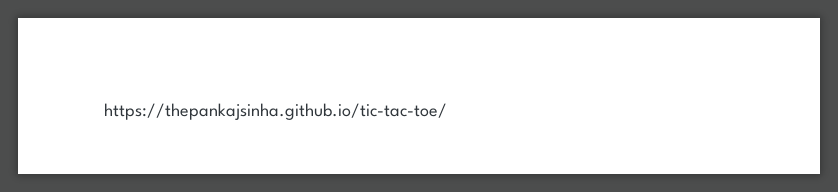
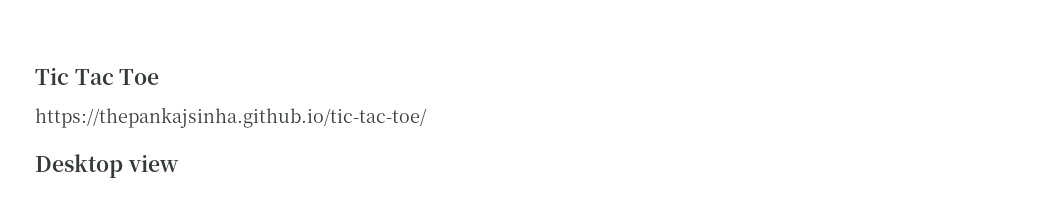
+ Tic Tac Toe
+ Desktop view

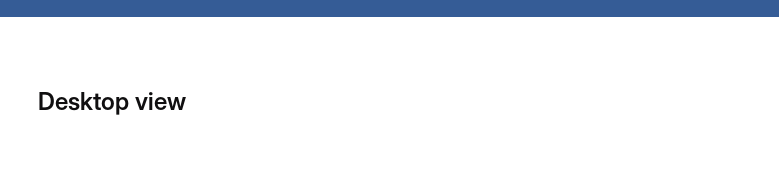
- Tic Tac Toe
- https://thepankajsinha.github.io/tic-tac-toe/

